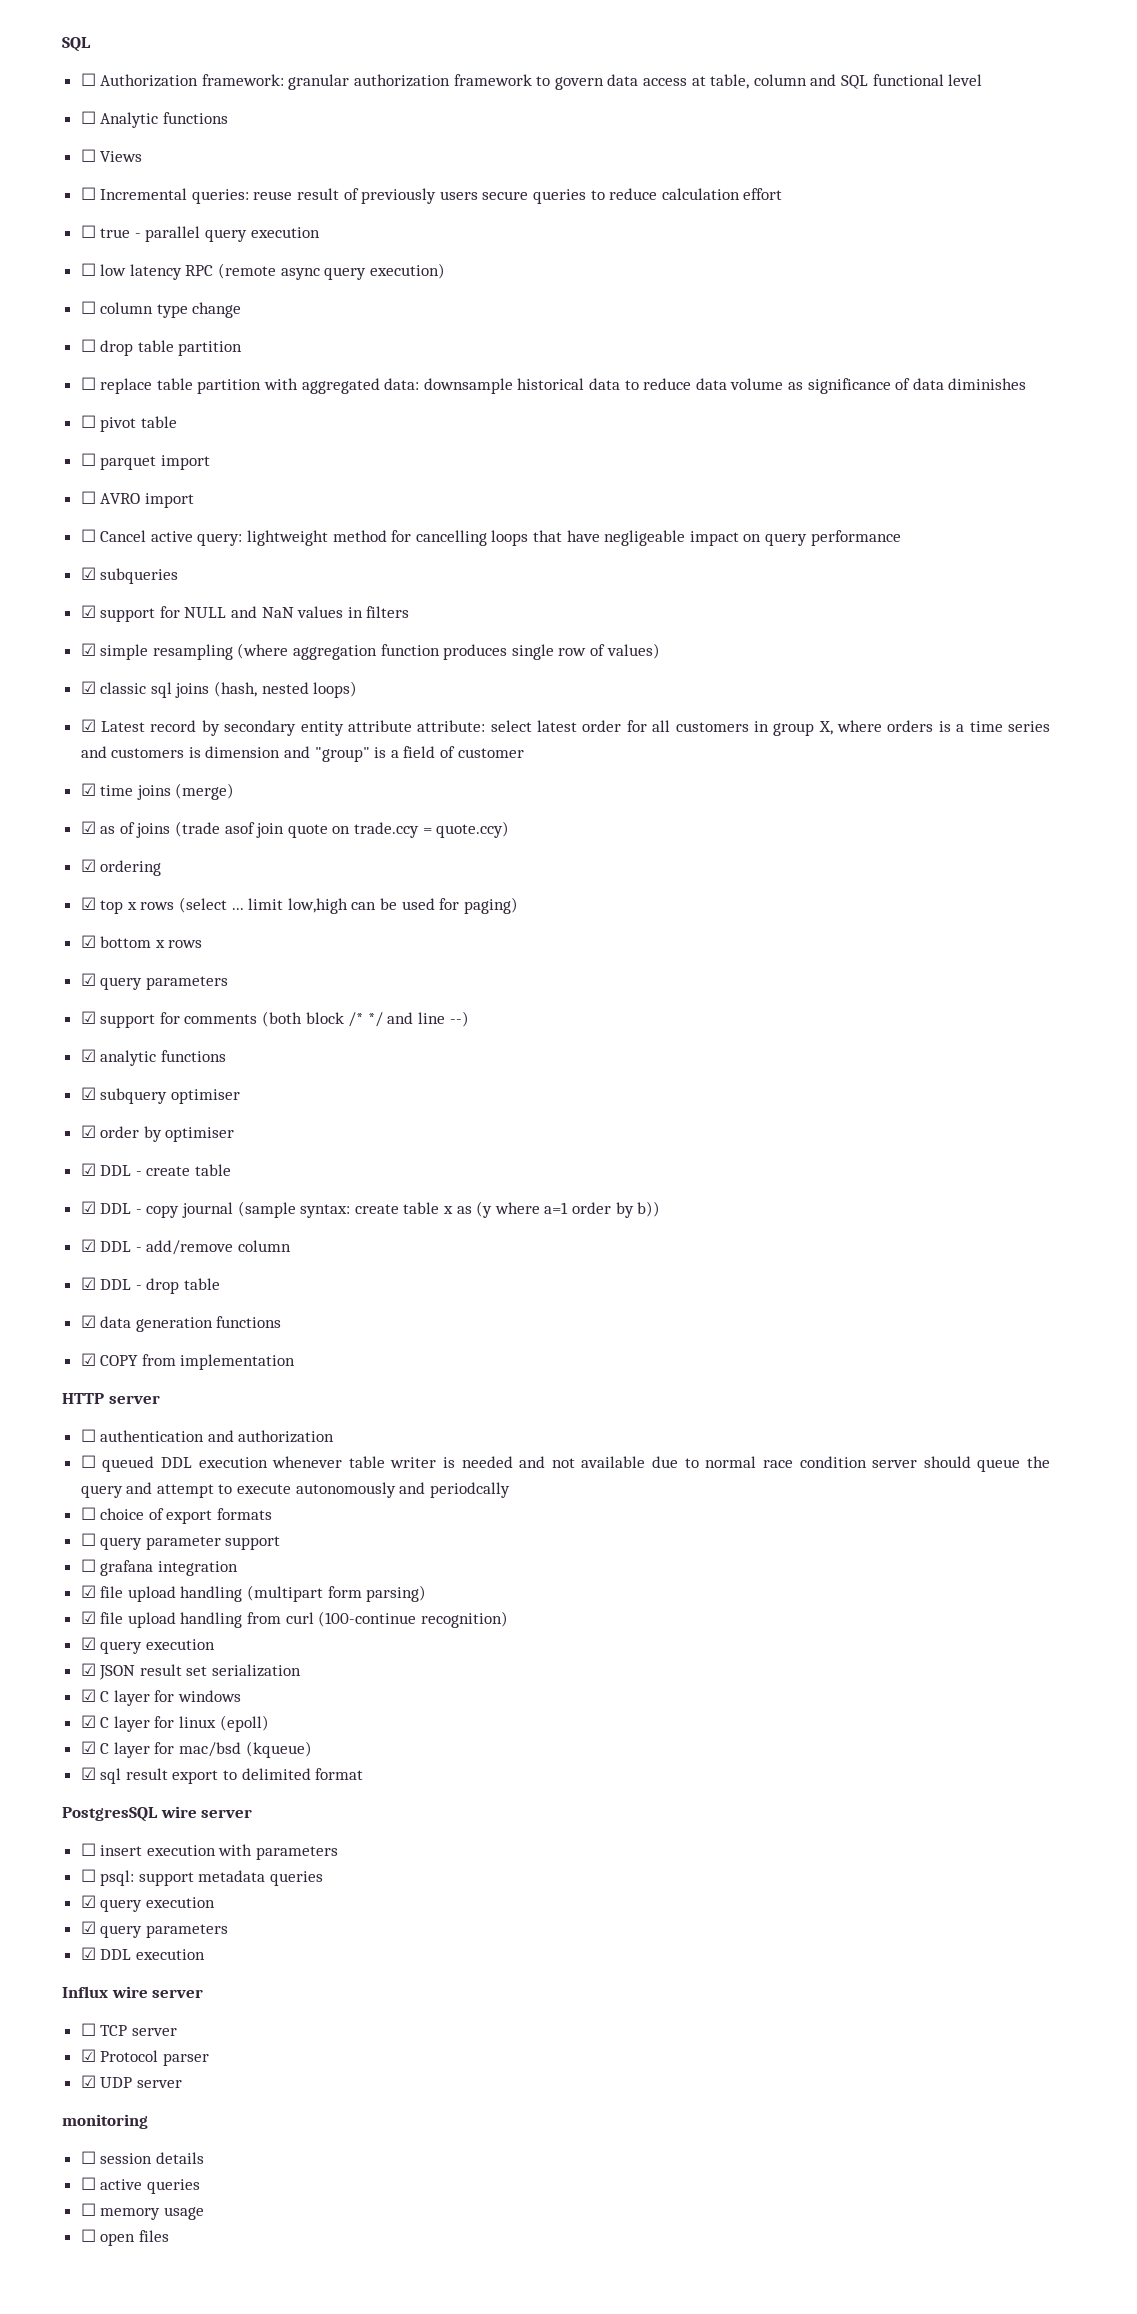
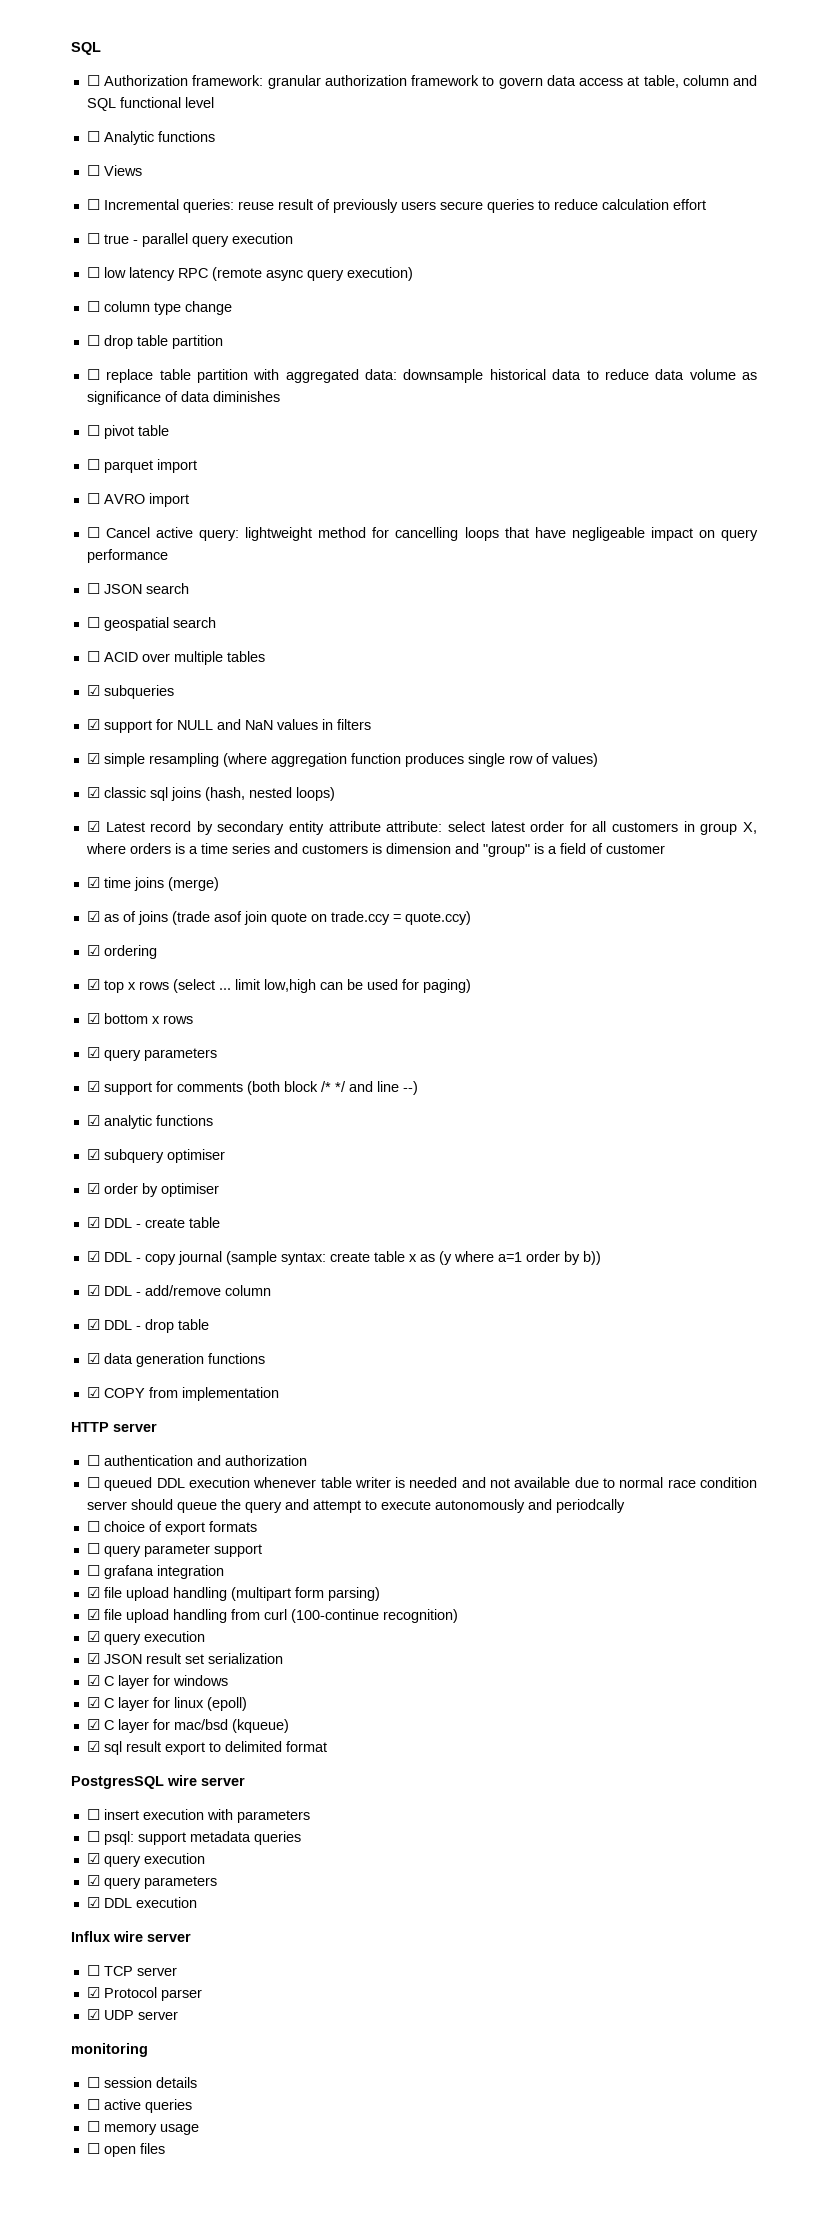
+ ☐ JSON search
+ ☐ geospatial search
+ ☐ ACID over multiple tables

